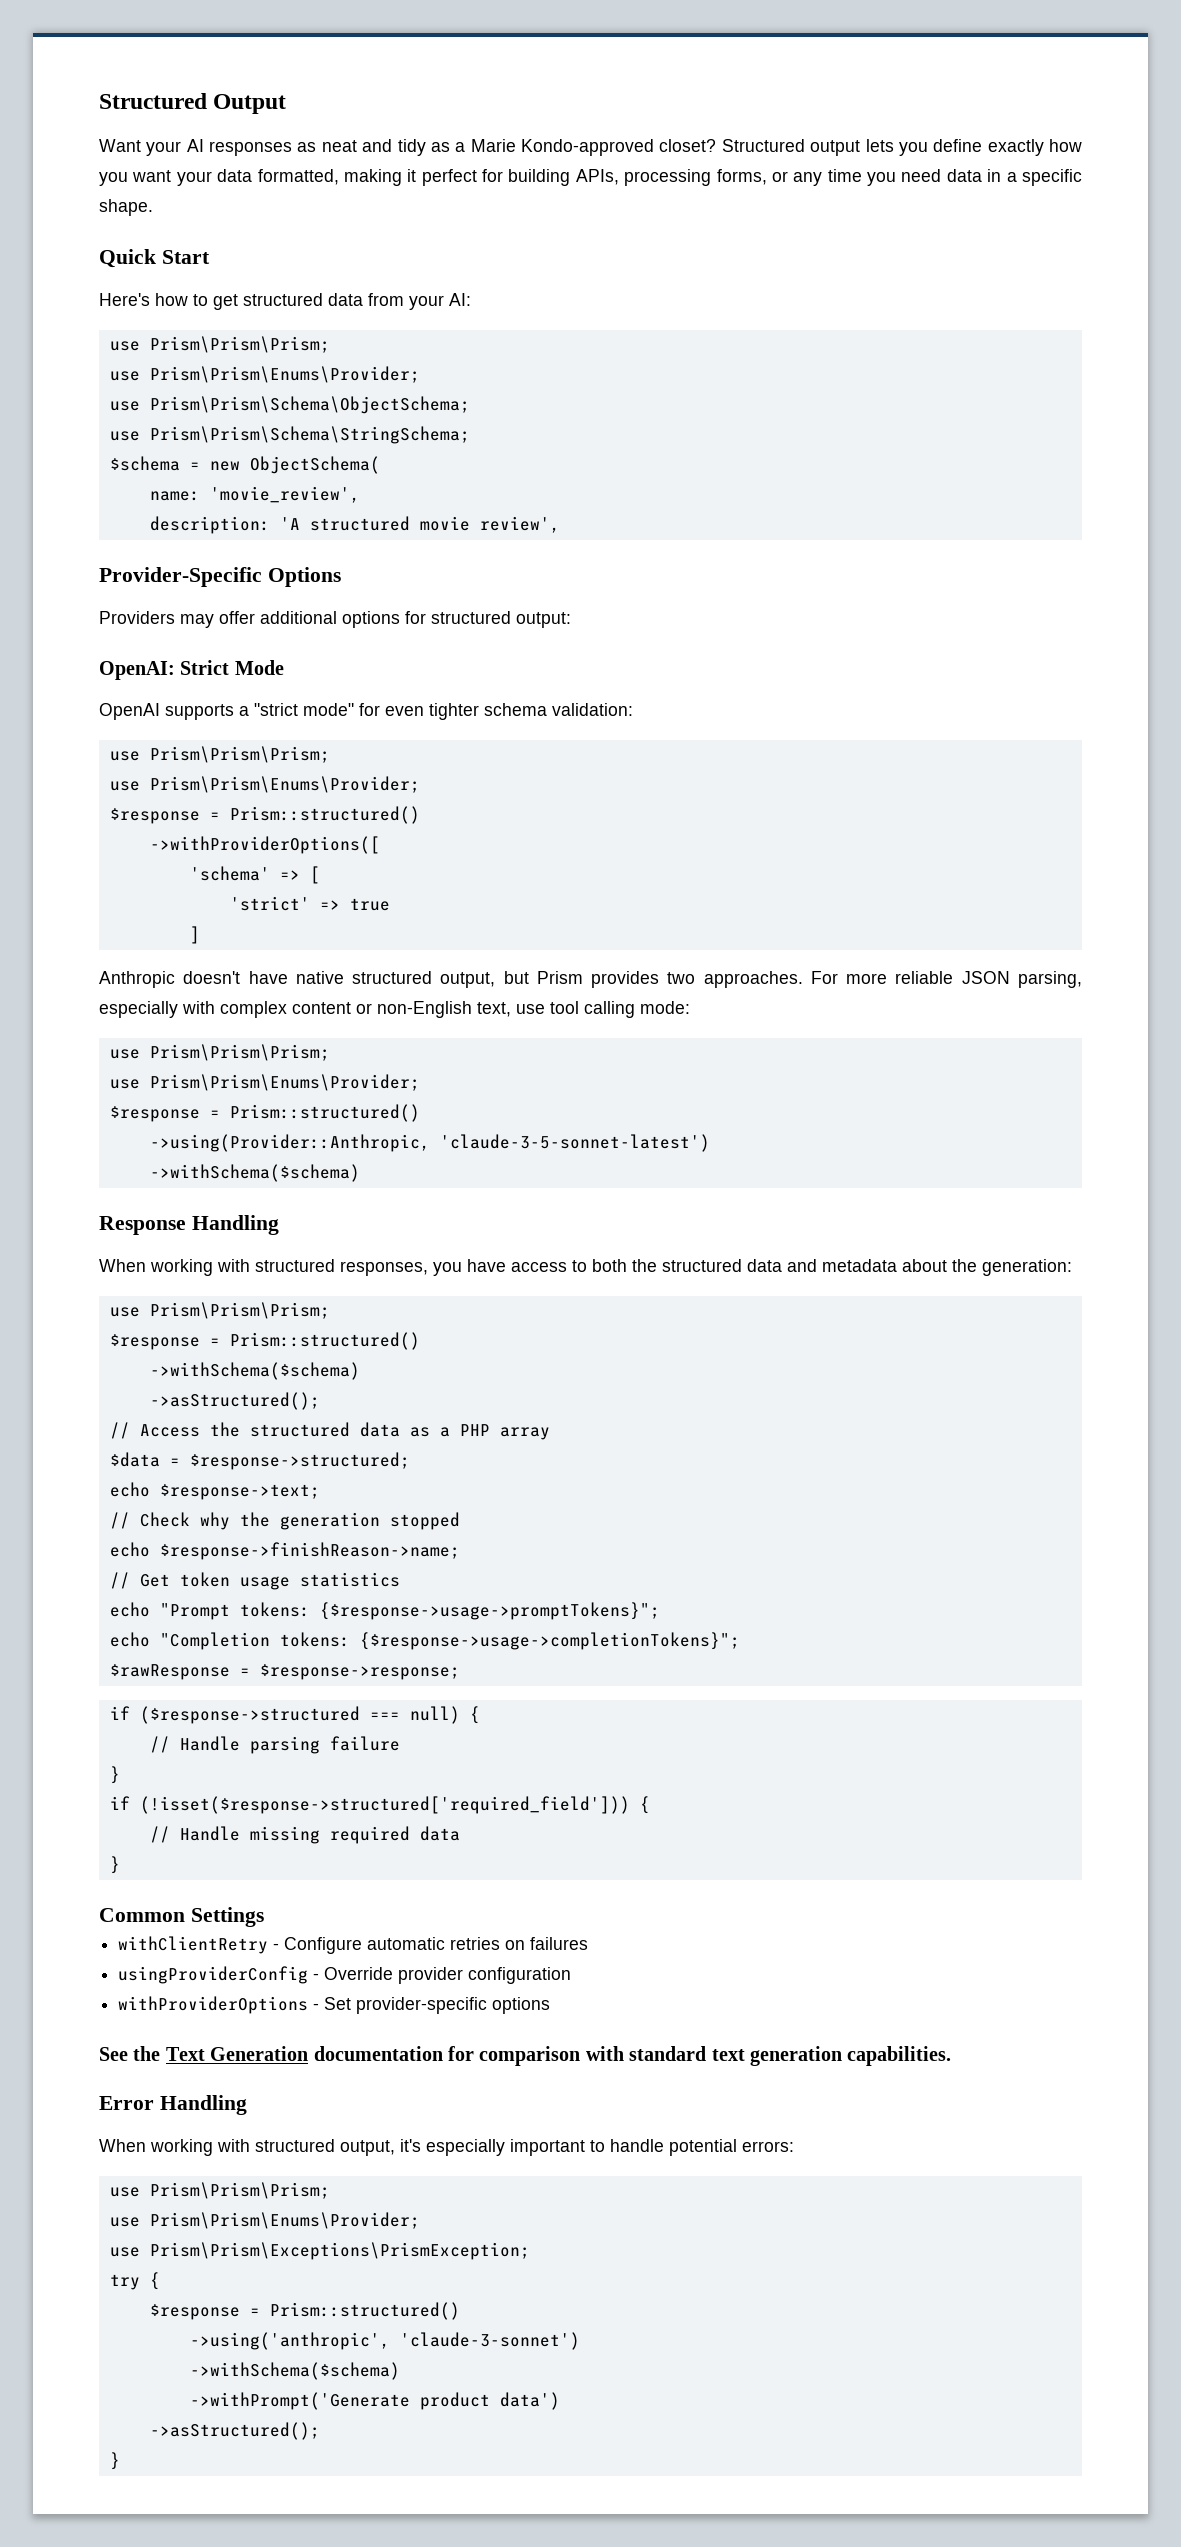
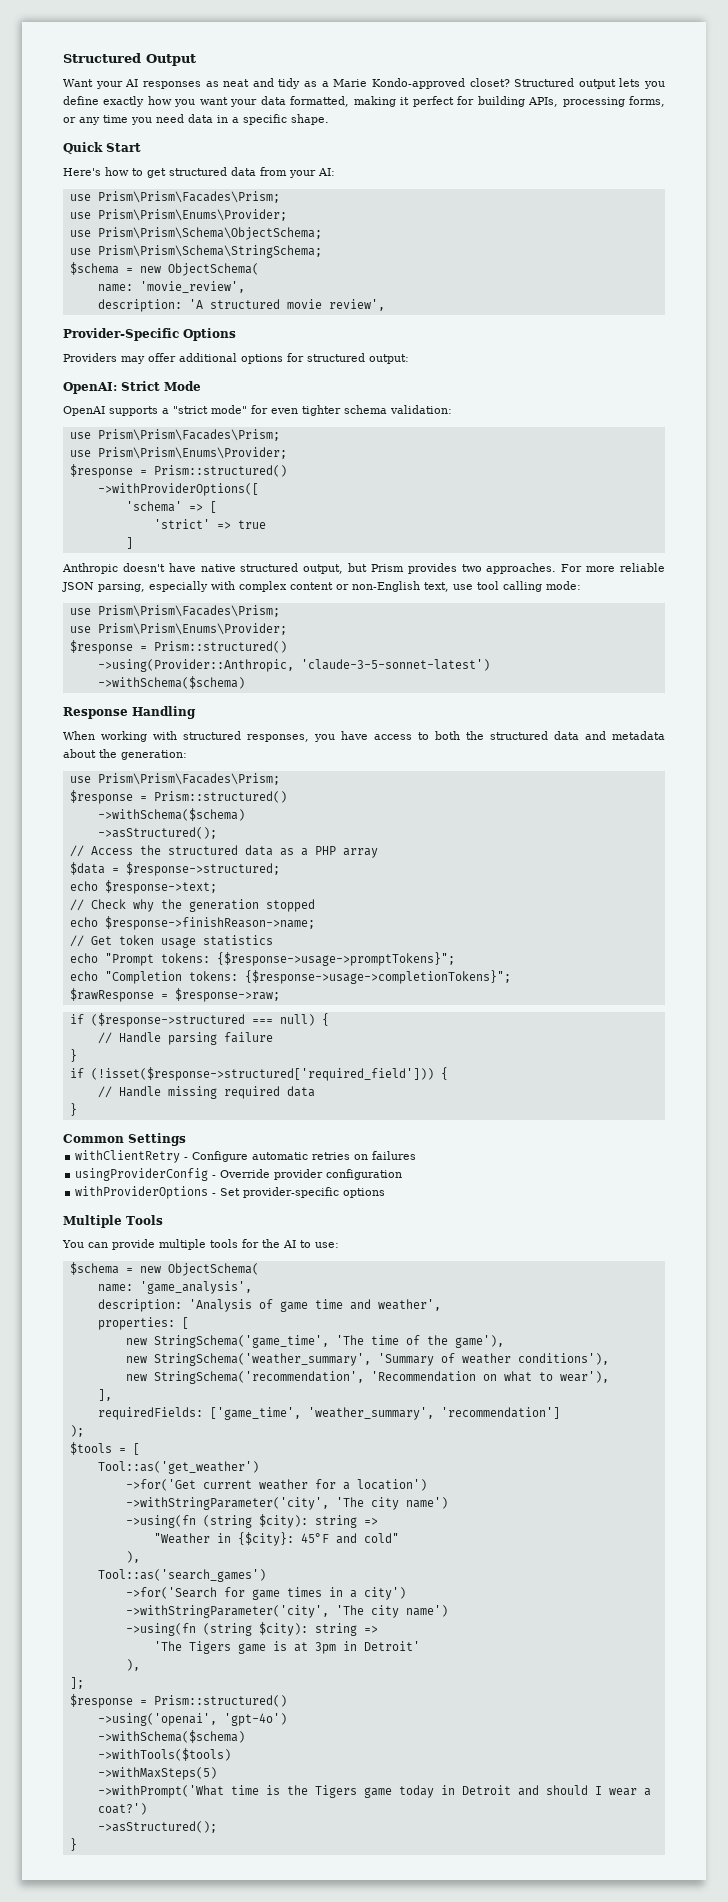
  Here's how to get structured data from your AI:
- use Prism\Prism\Prism;
+ use Prism\Prism\Facades\Prism;
  OpenAI supports a "strict mode" for even tighter schema validation:
- use Prism\Prism\Prism;
+ use Prism\Prism\Facades\Prism;
  For more reliable JSON parsing, especially with complex content or non-English text, use tool calling mode:
- use Prism\Prism\Prism;
+ use Prism\Prism\Facades\Prism;
  When working with structured responses, you have access to both the structured data and metadata about the generation:
- use Prism\Prism\Prism;
+ use Prism\Prism\Facades\Prism;
- $rawResponse = $response->response;
+ $rawResponse = $response->raw;
- See the Text Generation documentation for comparison with standard text generation capabilities.
- Error Handling
- When working with structured output, it's especially important to handle potential errors:
- use Prism\Prism\Prism;
- use Prism\Prism\Enums\Provider;
- use Prism\Prism\Exceptions\PrismException;
- try {
+ Multiple Tools
+ You can provide multiple tools for the AI to use:
+ $schema = new ObjectSchema(
+ name: 'game_analysis',
+ description: 'Analysis of game time and weather',
+ properties: [
+ new StringSchema('game_time', 'The time of the game'),
+ new StringSchema('weather_summary', 'Summary of weather conditions'),
+ new StringSchema('recommendation', 'Recommendation on what to wear'),
+ ],
+ requiredFields: ['game_time', 'weather_summary', 'recommendation']
+ );
+ $tools = [
+ Tool::as('get_weather')
+ ->for('Get current weather for a location')
+ ->withStringParameter('city', 'The city name')
+ ->using(fn (string $city): string =>
+ "Weather in {$city}: 45°F and cold"
+ ),
+ Tool::as('search_games')
+ ->for('Search for game times in a city')
+ ->withStringParameter('city', 'The city name')
+ ->using(fn (string $city): string =>
+ 'The Tigers game is at 3pm in Detroit'
+ ),
+ ];
  $response = Prism::structured()
- ->using('anthropic', 'claude-3-sonnet')
+ ->using('openai', 'gpt-4o')
  ->withSchema($schema)
- ->withPrompt('Generate product data')
+ ->withTools($tools)
+ ->withMaxSteps(5)
+ ->withPrompt('What time is the Tigers game today in Detroit and should I wear a coat?')

